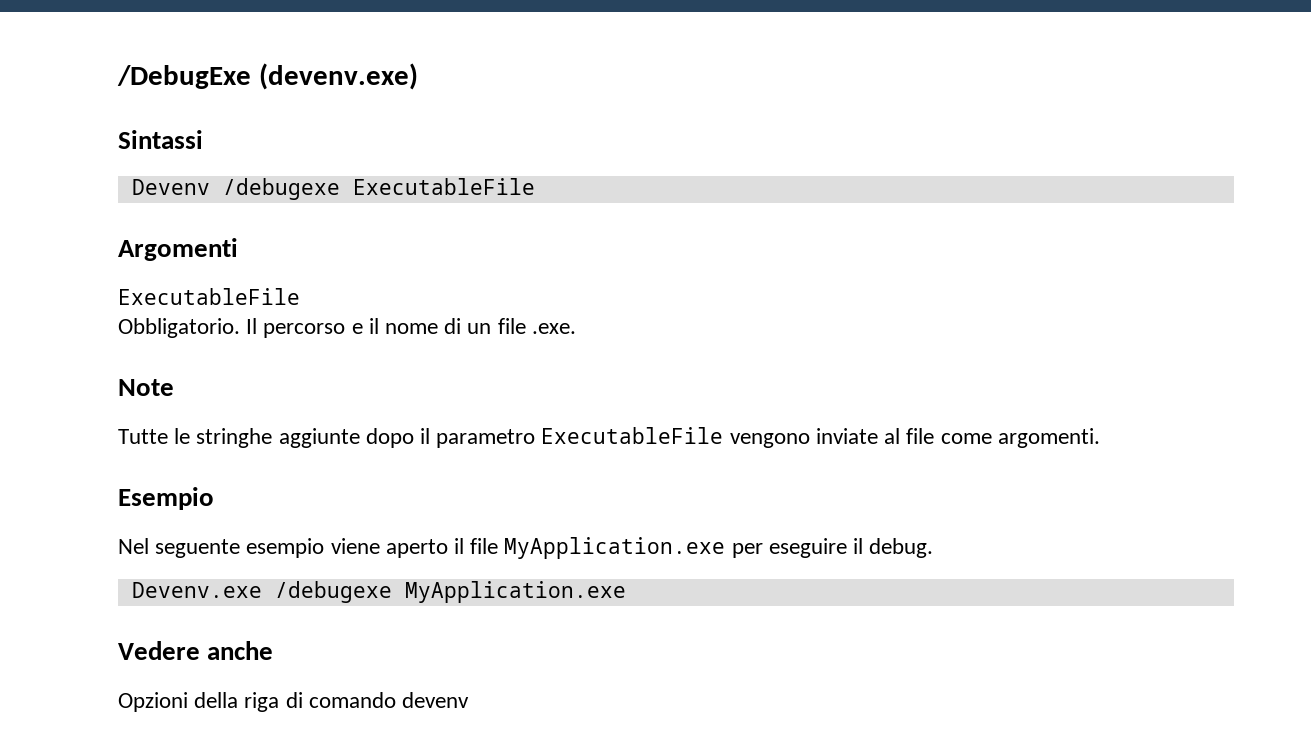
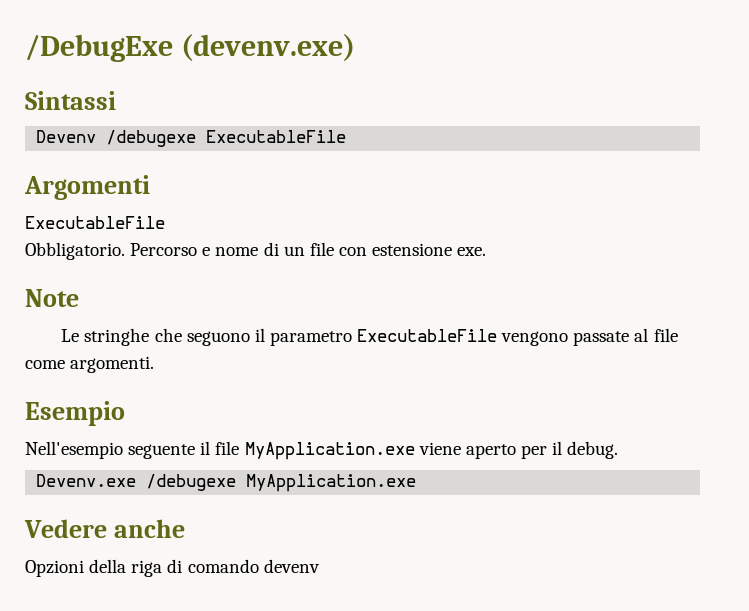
- Il percorso e il nome di un file .exe.
+ Percorso e nome di un file con estensione exe.
  Note
- Tutte le stringhe aggiunte dopo il parametro ExecutableFile vengono inviate al file come argomenti.
+ Le stringhe che seguono il parametro ExecutableFile vengono passate al file come argomenti.
- Nel seguente esempio viene aperto il file MyApplication.exe per eseguire il debug.
+ Nell'esempio seguente il file MyApplication.exe viene aperto per il debug.

